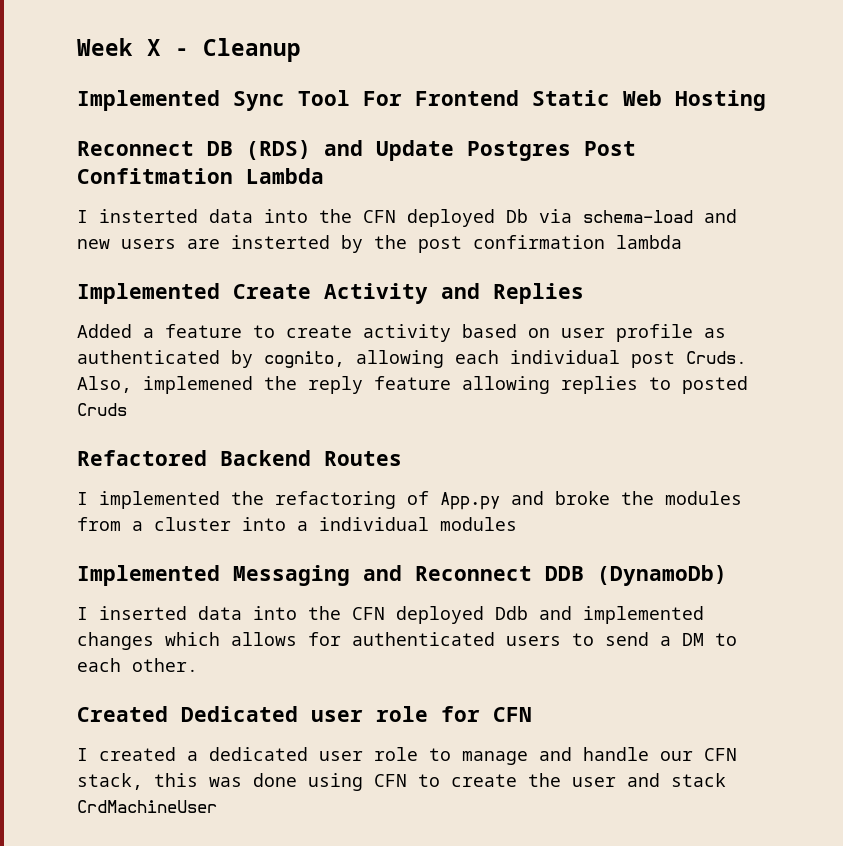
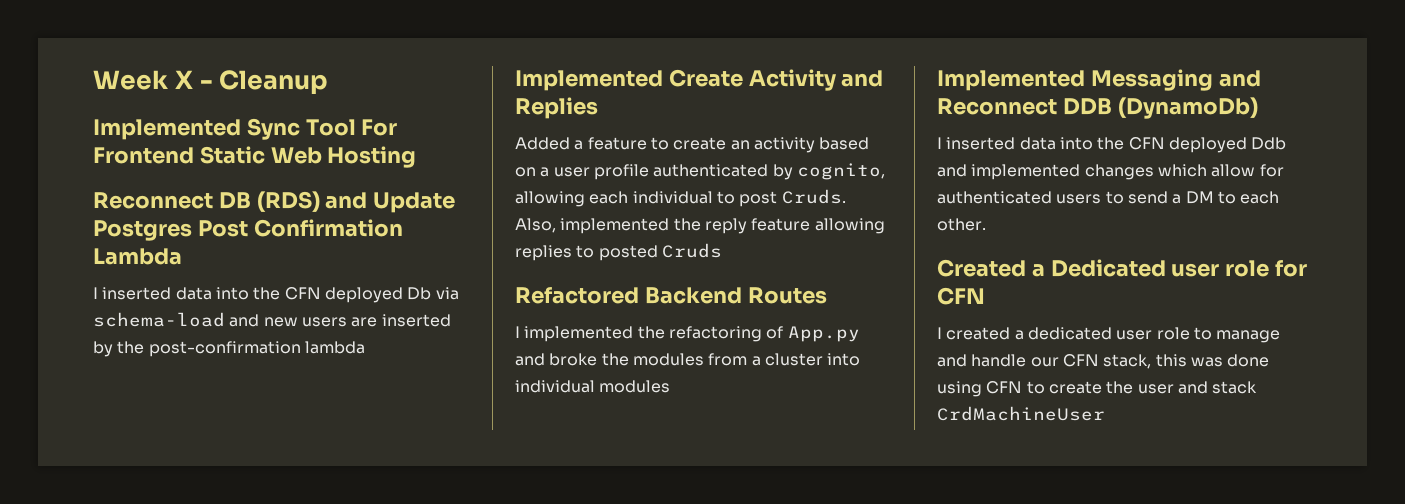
- Reconnect DB (RDS) and Update Postgres Post Confitmation Lambda
+ Reconnect DB (RDS) and Update Postgres Post Confirmation Lambda
- I insterted data into the CFN deployed Db via schema-load and new users are insterted by the post confirmation lambda
+ I inserted data into the CFN deployed Db via schema-load and new users are inserted by the post-confirmation lambda
- Added a feature to create activity based on user profile as authenticated by cognito, allowing each individual post Cruds.
+ Added a feature to create an activity based on a user profile authenticated by cognito, allowing each individual to post Cruds.
- Also, implemened the reply feature allowing replies to posted Cruds
+ Also, implemented the reply feature allowing replies to posted Cruds
- I implemented the refactoring of App.py and broke the modules from a cluster into a individual modules
+ I implemented the refactoring of App.py and broke the modules from a cluster into individual modules
- I inserted data into the CFN deployed Ddb and implemented changes which allows for authenticated users to send a DM to each other.
+ I inserted data into the CFN deployed Ddb and implemented changes which allow for authenticated users to send a DM to each other.
- Created Dedicated user role for CFN
+ Created a Dedicated user role for CFN

